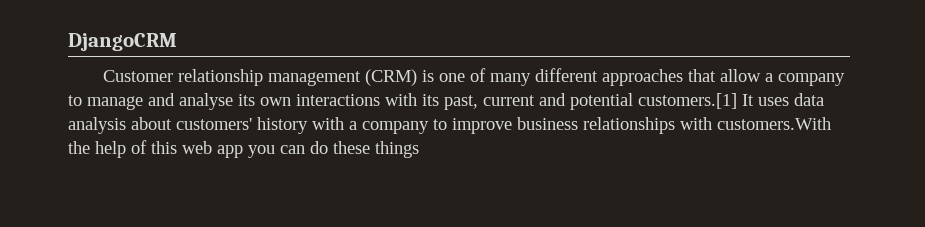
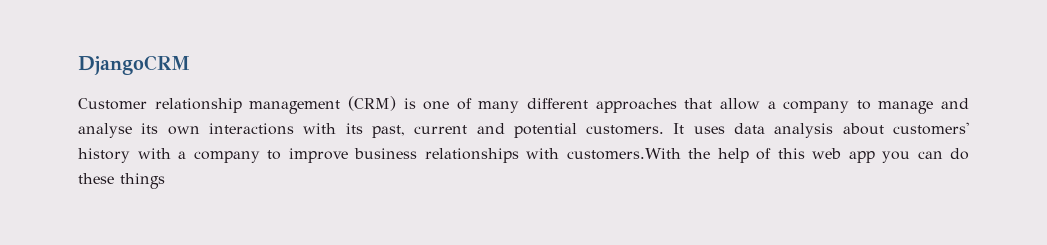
- Customer relationship management (CRM) is one of many different approaches that allow a company to manage and analyse its own interactions with its past, current and potential customers.[1] It uses data analysis about customers' history with a company to improve business relationships with customers.With the help of this web app you can do these things
+ Customer relationship management (CRM) is one of many different approaches that allow a company to manage and analyse its own interactions with its past, current and potential customers. It uses data analysis about customers' history with a company to improve business relationships with customers.With the help of this web app you can do these things

